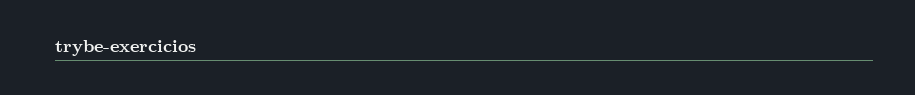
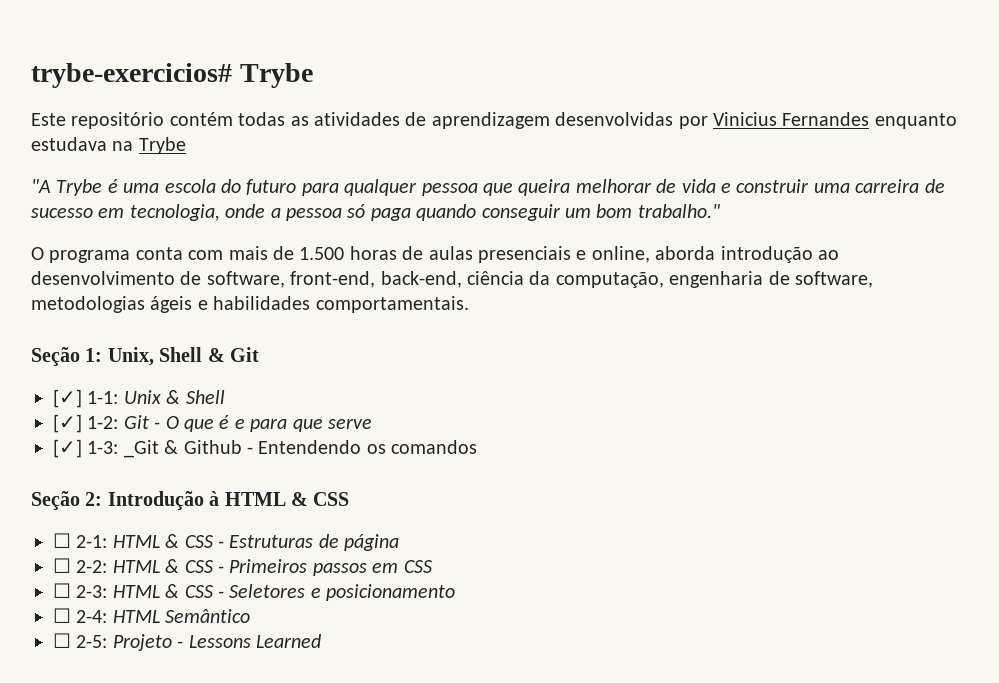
- trybe-exercicios
+ trybe-exercicios# Trybe
+ Este repositório contém todas as atividades de aprendizagem desenvolvidas por Vinicius Fernandes enquanto estudava na Trybe
+ "A Trybe é uma escola do futuro para qualquer pessoa que queira melhorar de vida e construir uma carreira de sucesso em tecnologia, onde a pessoa só paga quando conseguir um bom trabalho."
+ O programa conta com mais de 1.500 horas de aulas presenciais e online, aborda introdução ao desenvolvimento de software, front-end, back-end, ciência da computação, engenharia de software, metodologias ágeis e habilidades comportamentais.
+ Seção 1: Unix, Shell & Git
+ [✓] 1-1: Unix & Shell
+ [✓] 1-2: Git - O que é e para que serve
+ [✓] 1-3: _Git & Github - Entendendo os comandos
+ Seção 2: Introdução à HTML & CSS
+ ☐ 2-1: HTML & CSS - Estruturas de página
+ ☐ 2-2: HTML & CSS - Primeiros passos em CSS
+ ☐ 2-3: HTML & CSS - Seletores e posicionamento
+ ☐ 2-4: HTML Semântico
+ ☐ 2-5: Projeto - Lessons Learned

